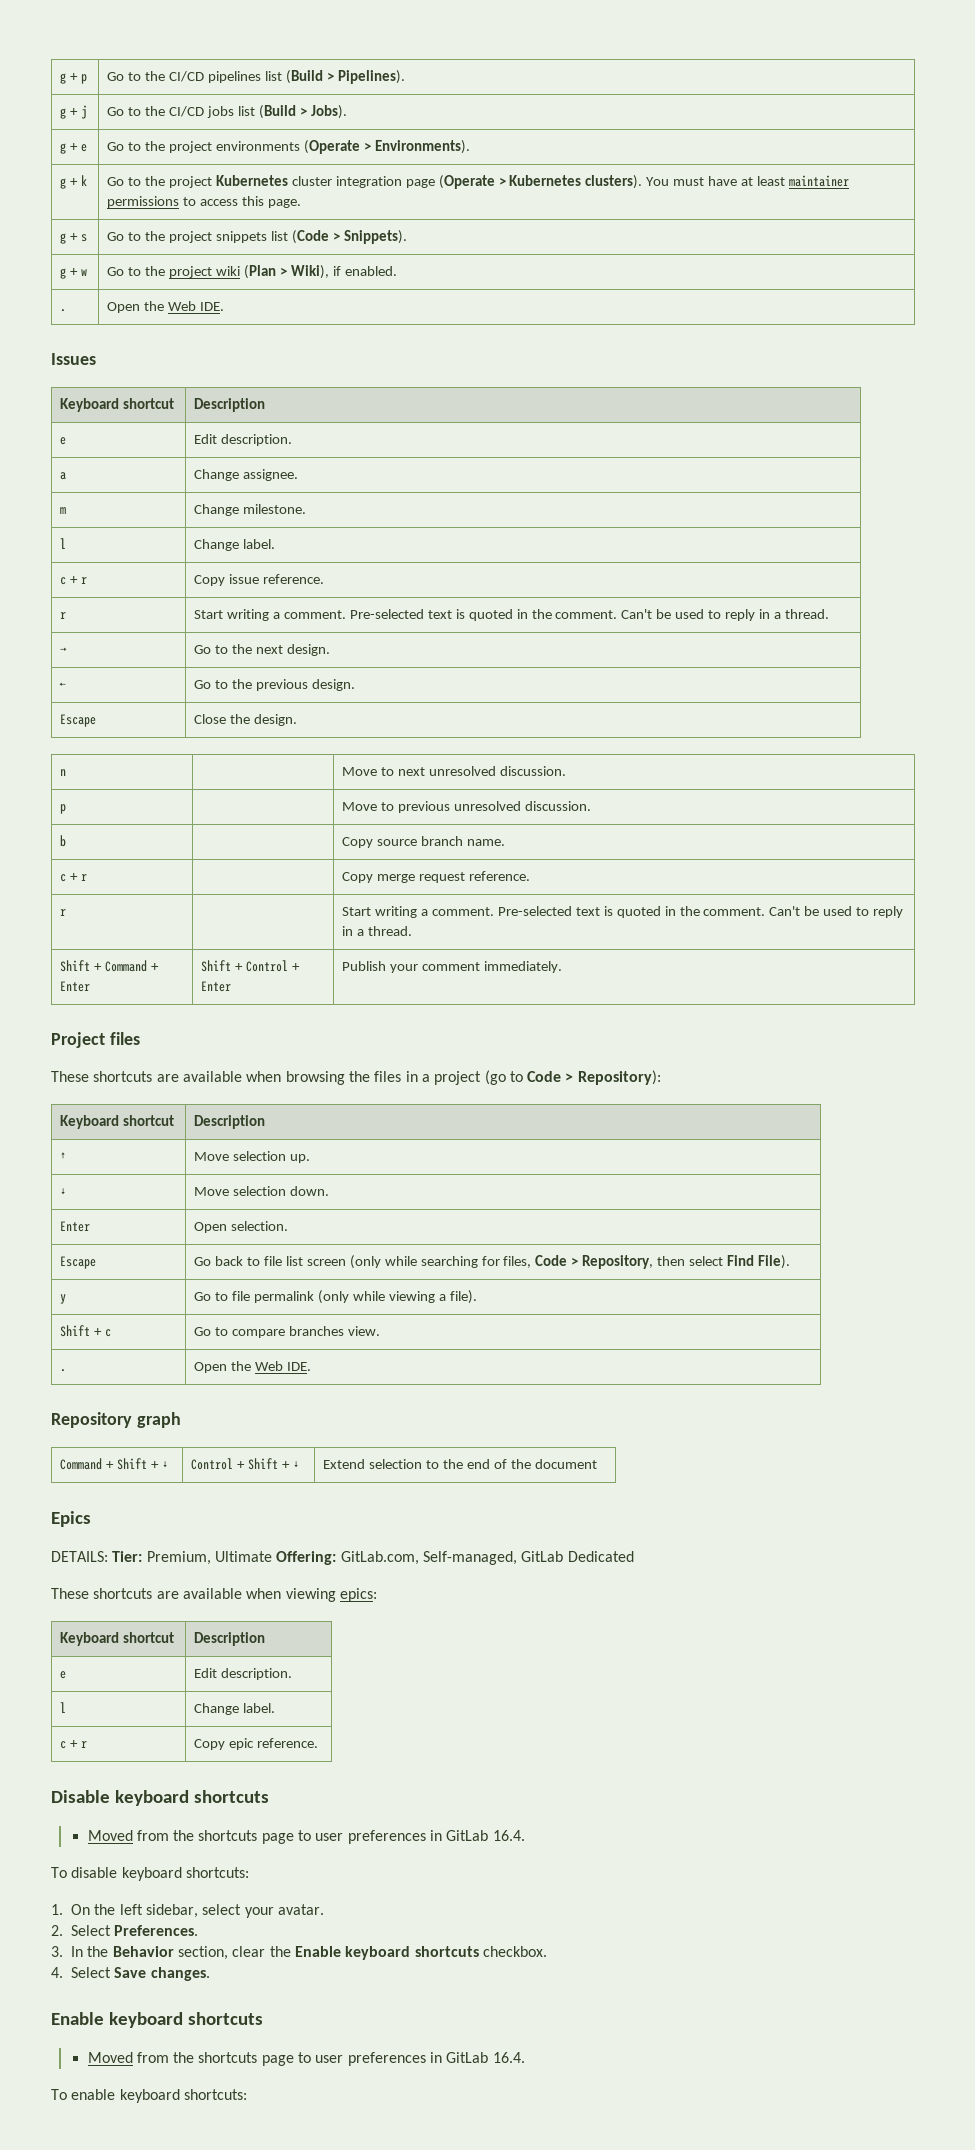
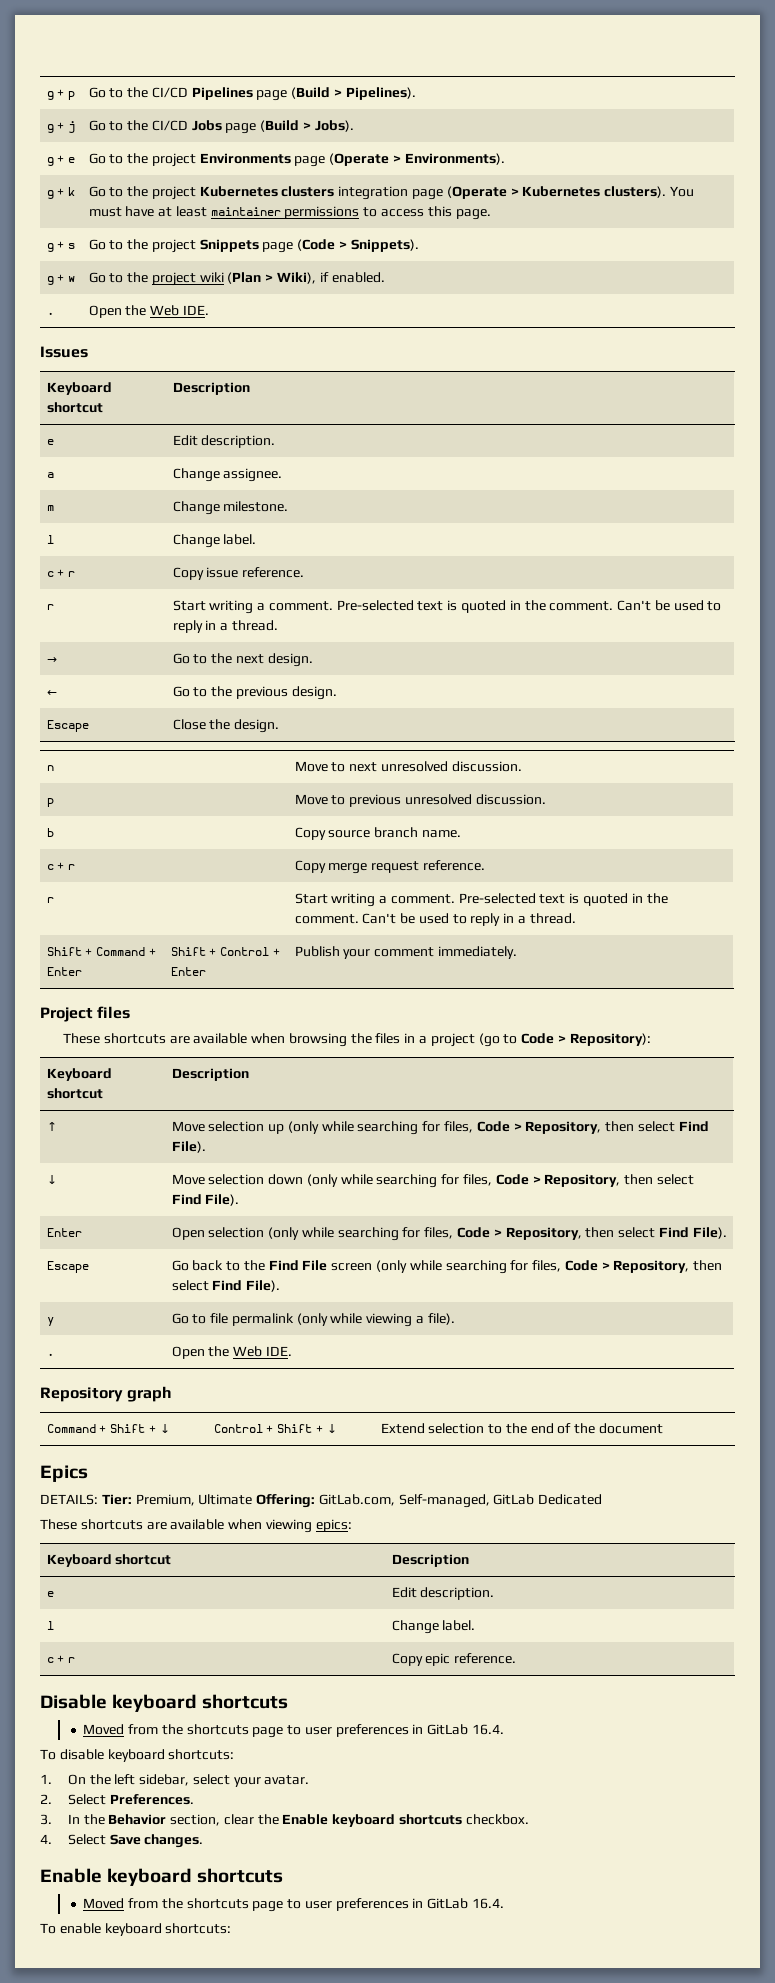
- g + p | Go to the CI/CD pipelines list (Build > Pipelines).
+ g + p | Go to the CI/CD Pipelines page (Build > Pipelines).
- g + j | Go to the CI/CD jobs list (Build > Jobs).
+ g + j | Go to the CI/CD Jobs page (Build > Jobs).
- g + e | Go to the project environments (Operate > Environments).
+ g + e | Go to the project Environments page (Operate > Environments).
- g + k | Go to the project Kubernetes cluster integration page (Operate > Kubernetes clusters). You must have at least maintainer permissions to access this page.
+ g + k | Go to the project Kubernetes clusters integration page (Operate > Kubernetes clusters). You must have at least maintainer permissions to access this page.
- g + s | Go to the project snippets list (Code > Snippets).
+ g + s | Go to the project Snippets page (Code > Snippets).
- ↑ | Move selection up.
- ↓ | Move selection down.
- Enter | Open selection.
+ ↑ | Move selection up (only while searching for files, Code > Repository, then select Find File).
+ ↓ | Move selection down (only while searching for files, Code > Repository, then select Find File).
+ Enter | Open selection (only while searching for files, Code > Repository, then select Find File).
- Escape | Go back to file list screen (only while searching for files, Code > Repository, then select Find File).
+ Escape | Go back to the Find File screen (only while searching for files, Code > Repository, then select Find File).
- Shift + c | Go to compare branches view.

